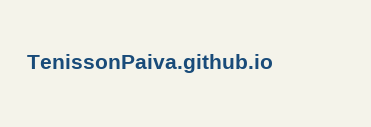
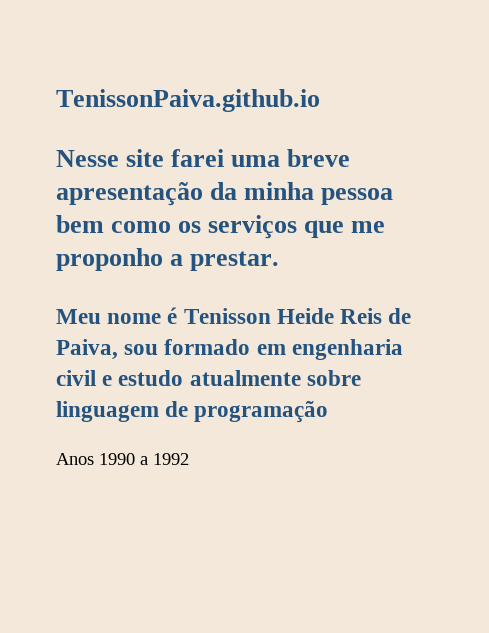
+ Nesse site farei uma breve apresentação da minha pessoa bem como os serviços que me proponho a prestar.
+ Meu nome é Tenisson Heide Reis de Paiva, sou formado em engenharia civil e estudo atualmente sobre linguagem de programação
+ Anos 1990 a 1992

